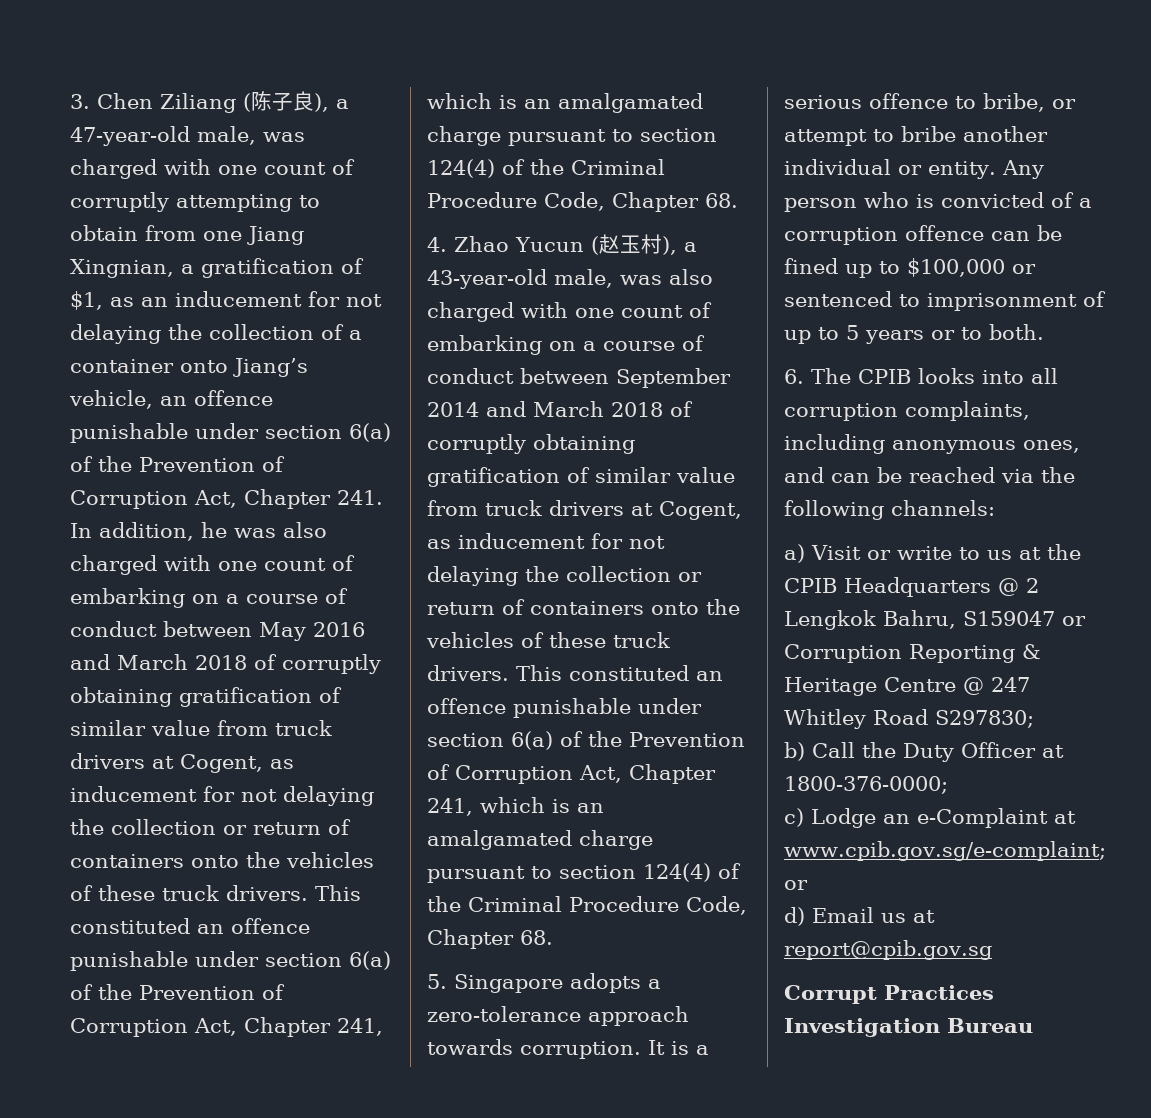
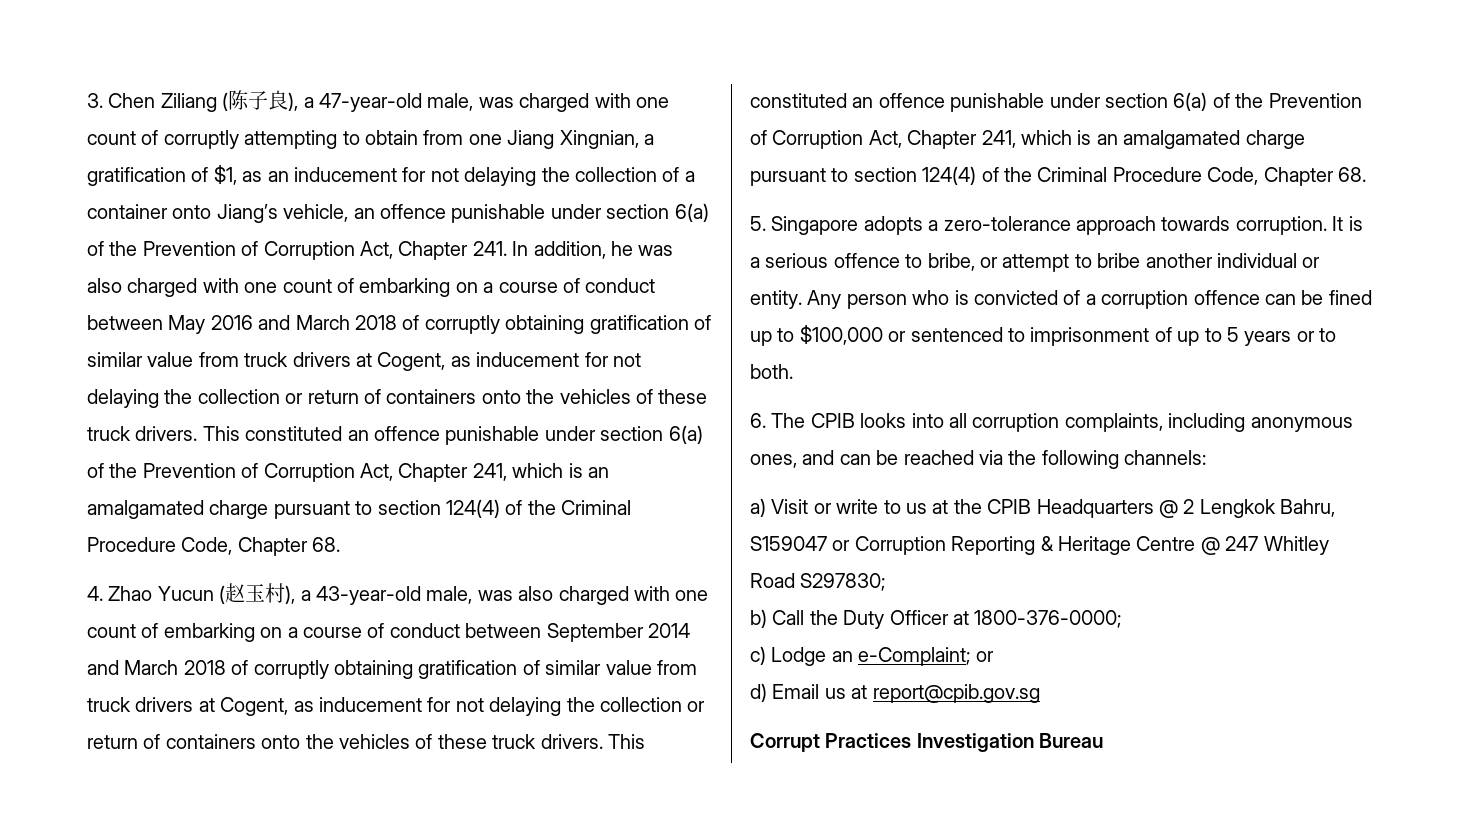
- c) Lodge an e-Complaint at www.cpib.gov.sg/e-complaint; or
+ c) Lodge an e-Complaint; or

